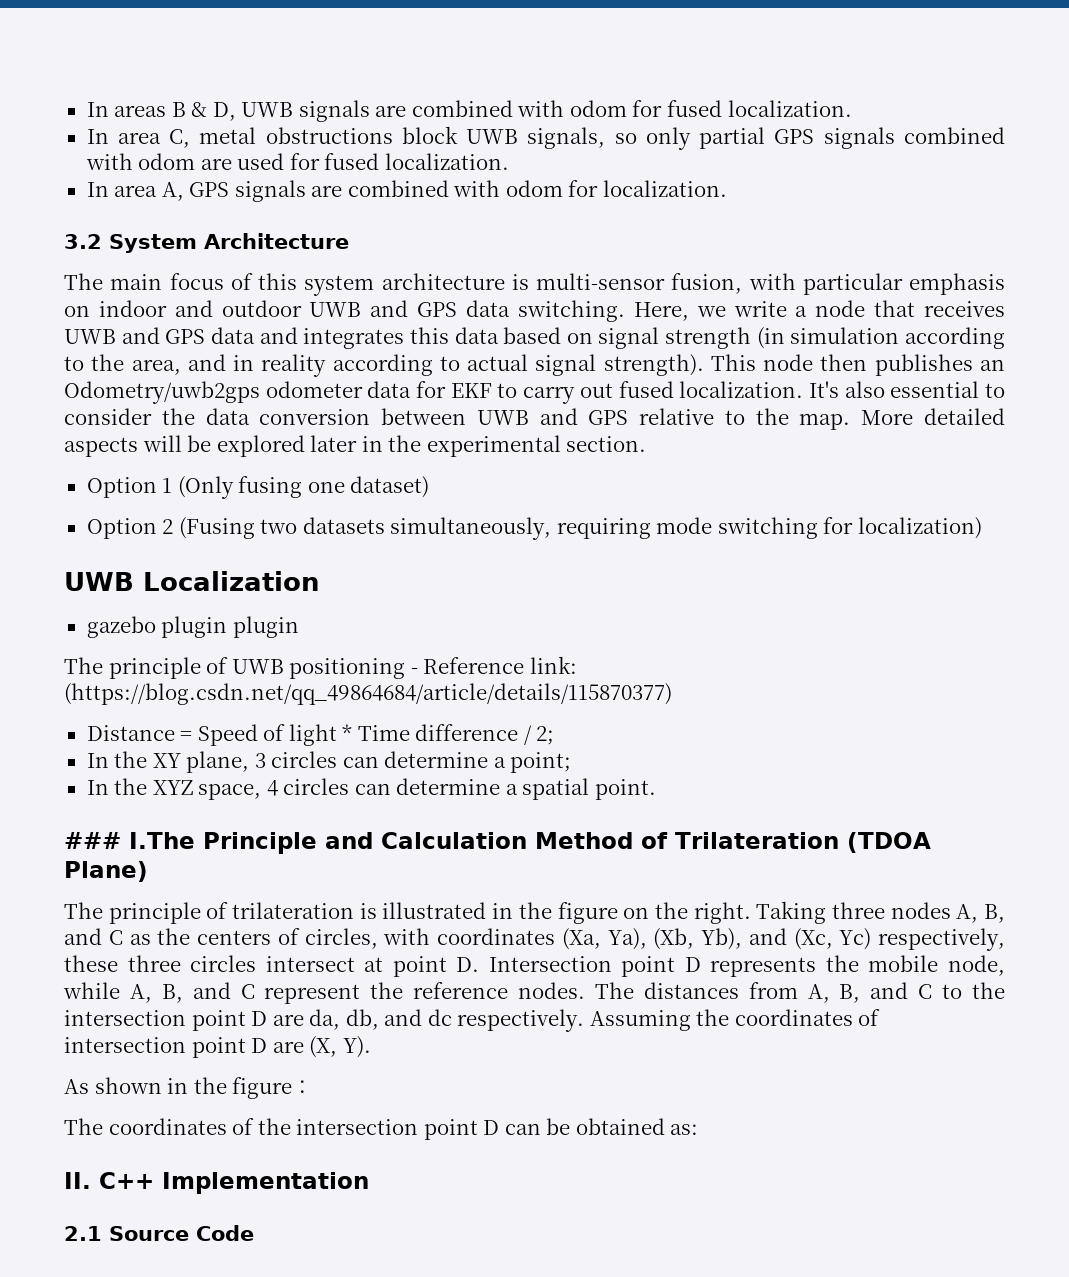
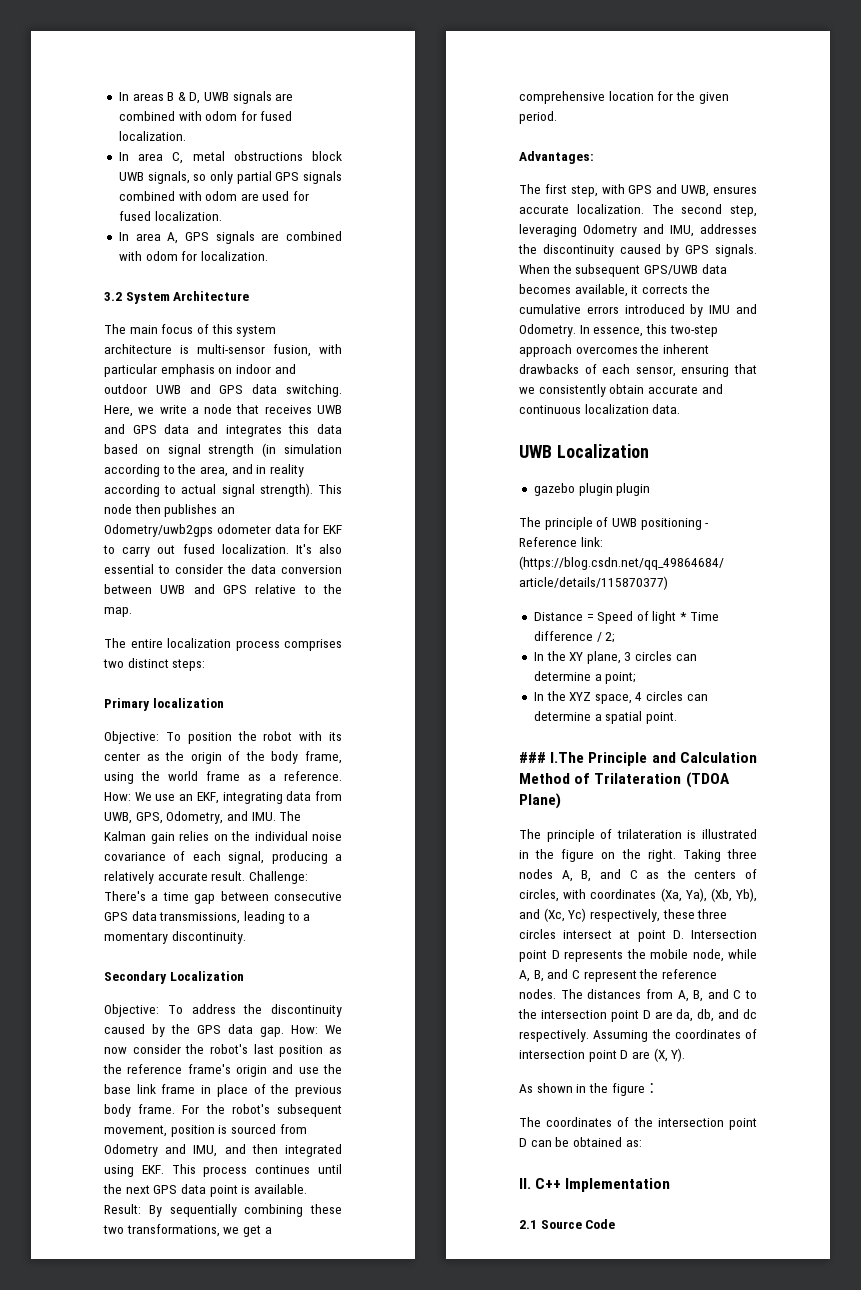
- It's also essential to consider the data conversion between UWB and GPS relative to the map. More detailed aspects will be explored later in the experimental section.
- Option 1 (Only fusing one dataset)
- Option 2 (Fusing two datasets simultaneously, requiring mode switching for localization)
+ It's also essential to consider the data conversion between UWB and GPS relative to the map.
+ The entire localization process comprises two distinct steps:
+ Primary localization
+ Objective: To position the robot with its center as the origin of the body frame, using the world frame as a reference. How: We use an EKF, integrating data from UWB, GPS, Odometry, and IMU. The Kalman gain relies on the individual noise covariance of each signal, producing a relatively accurate result. Challenge: There's a time gap between consecutive GPS data transmissions, leading to a momentary discontinuity.
+ Secondary Localization
+ Objective: To address the discontinuity caused by the GPS data gap. How: We now consider the robot's last position as the reference frame's origin and use the base link frame in place of the previous body frame. For the robot's subsequent movement, position is sourced from Odometry and IMU, and then integrated using EKF. This process continues until the next GPS data point is available. Result: By sequentially combining these two transformations, we get a comprehensive location for the given period.
+ Advantages:
+ The first step, with GPS and UWB, ensures accurate localization. The second step, leveraging Odometry and IMU, addresses the discontinuity caused by GPS signals. When the subsequent GPS/UWB data becomes available, it corrects the cumulative errors introduced by IMU and Odometry. In essence, this two-step approach overcomes the inherent drawbacks of each sensor, ensuring that we consistently obtain accurate and continuous localization data.

